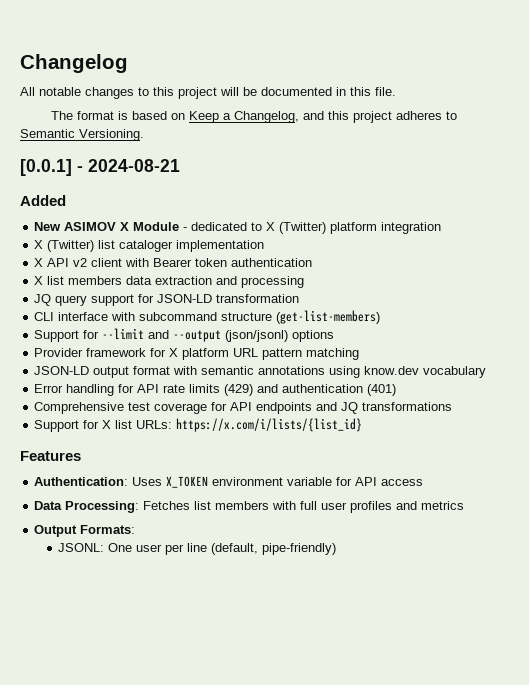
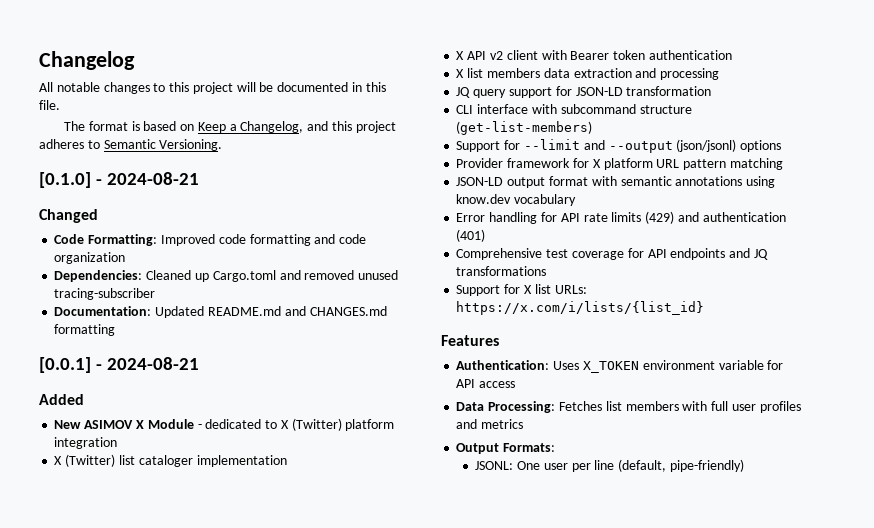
+ [0.1.0] - 2024-08-21
+ Changed
+ Code Formatting: Improved code formatting and code organization
+ Dependencies: Cleaned up Cargo.toml and removed unused tracing-subscriber
+ Documentation: Updated README.md and CHANGES.md formatting

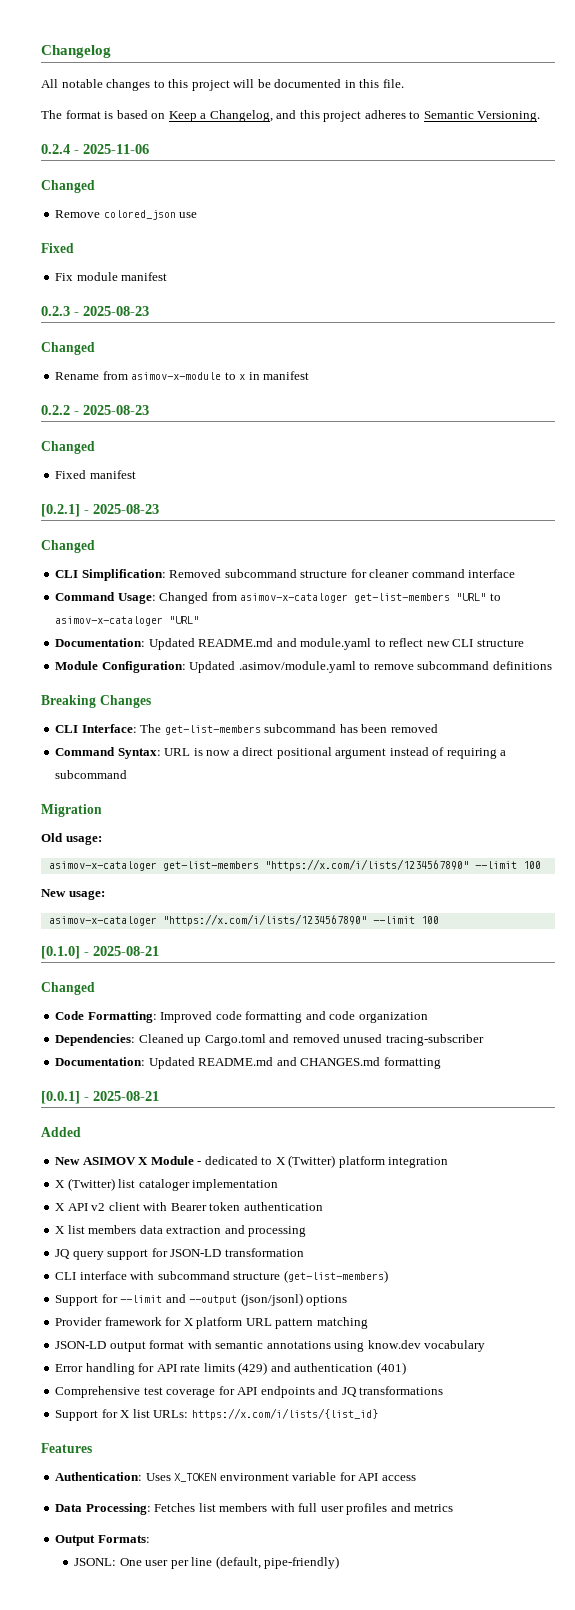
+ 0.2.4 - 2025-11-06
+ Changed
+ Remove colored_json use
+ Fixed
+ Fix module manifest
+ 0.2.3 - 2025-08-23
+ Changed
+ Rename from asimov-x-module to x in manifest
+ 0.2.2 - 2025-08-23
+ Changed
+ Fixed manifest
+ [0.2.1] - 2025-08-23
+ Changed
+ CLI Simplification: Removed subcommand structure for cleaner command interface
+ Command Usage: Changed from asimov-x-cataloger get-list-members "URL" to asimov-x-cataloger "URL"
+ Documentation: Updated README.md and module.yaml to reflect new CLI structure
+ Module Configuration: Updated .asimov/module.yaml to remove subcommand definitions
+ Breaking Changes
+ CLI Interface: The get-list-members subcommand has been removed
+ Command Syntax: URL is now a direct positional argument instead of requiring a subcommand
+ Migration
+ Old usage:
+ asimov-x-cataloger get-list-members "https://x.com/i/lists/1234567890" --limit 100
+ New usage:
+ asimov-x-cataloger "https://x.com/i/lists/1234567890" --limit 100
- [0.1.0] - 2024-08-21
+ [0.1.0] - 2025-08-21
- [0.0.1] - 2024-08-21
+ [0.0.1] - 2025-08-21

